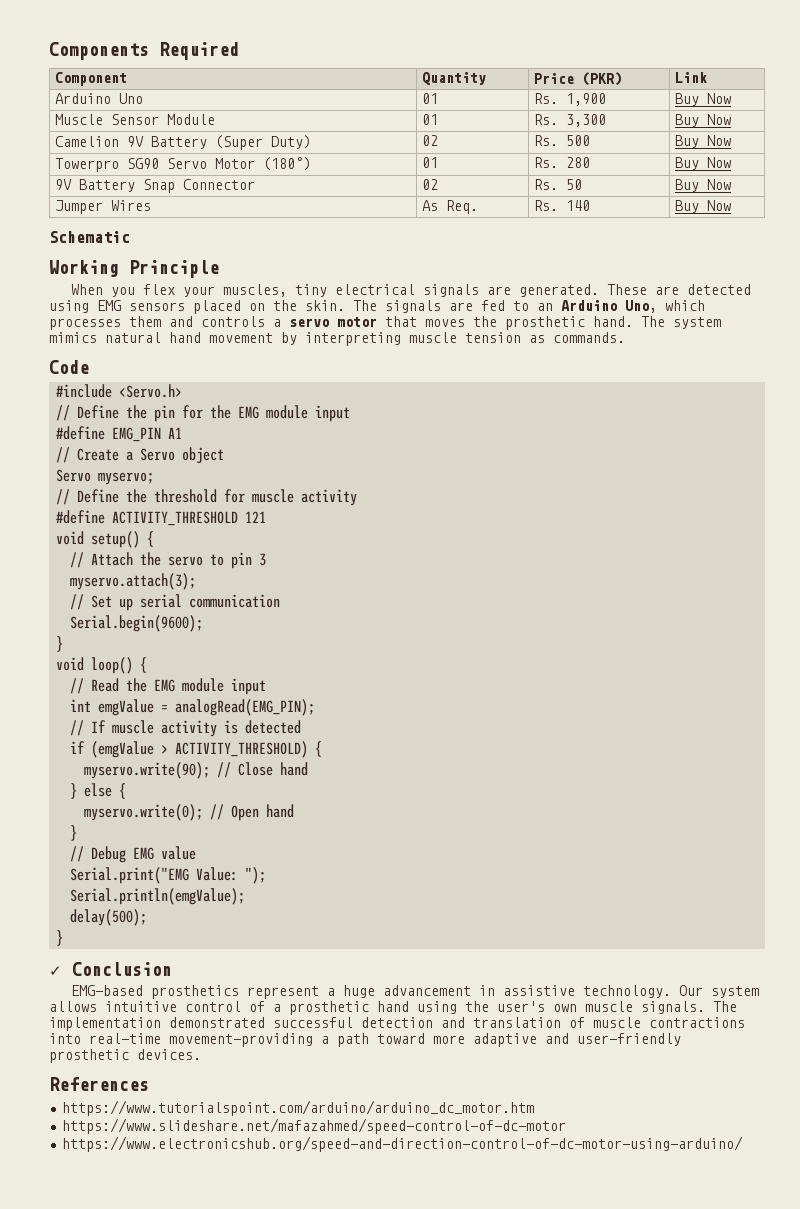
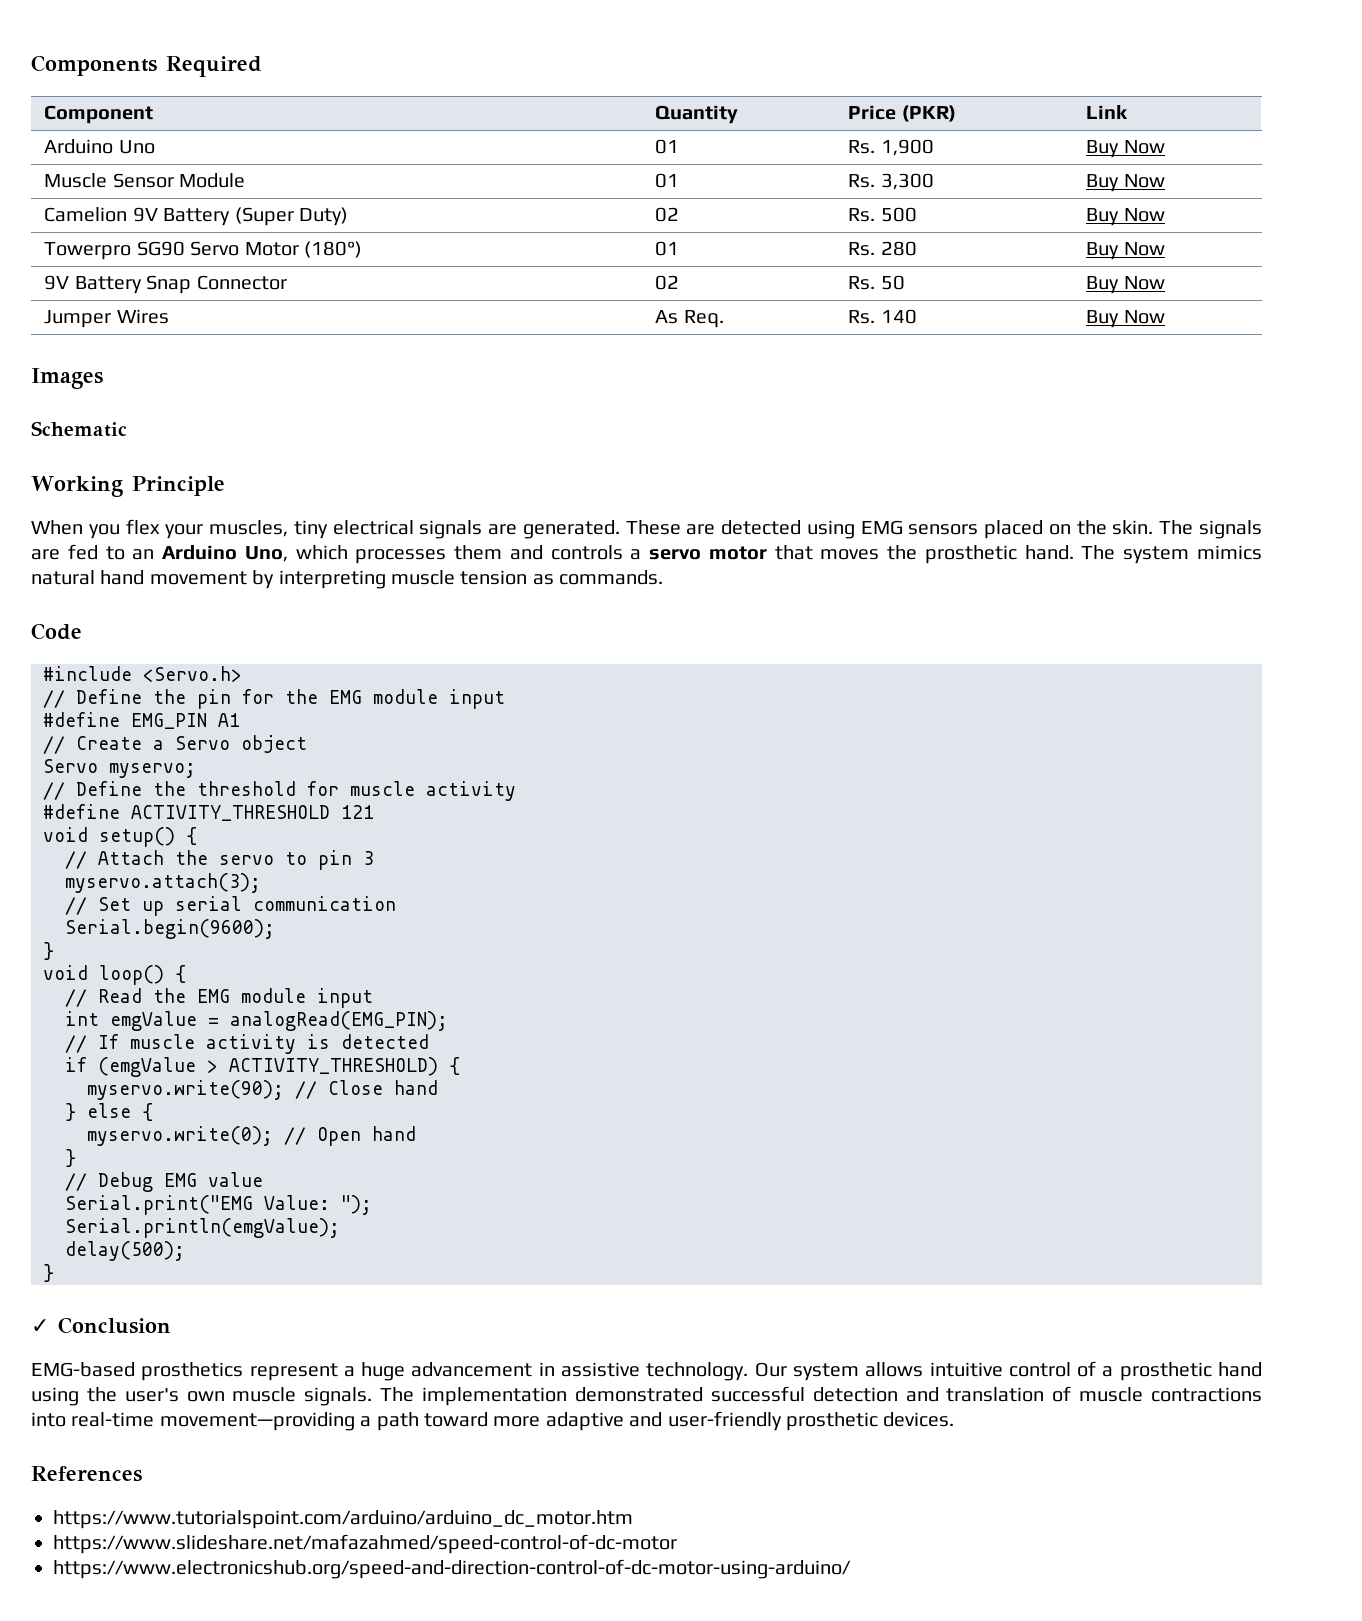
+ Images

